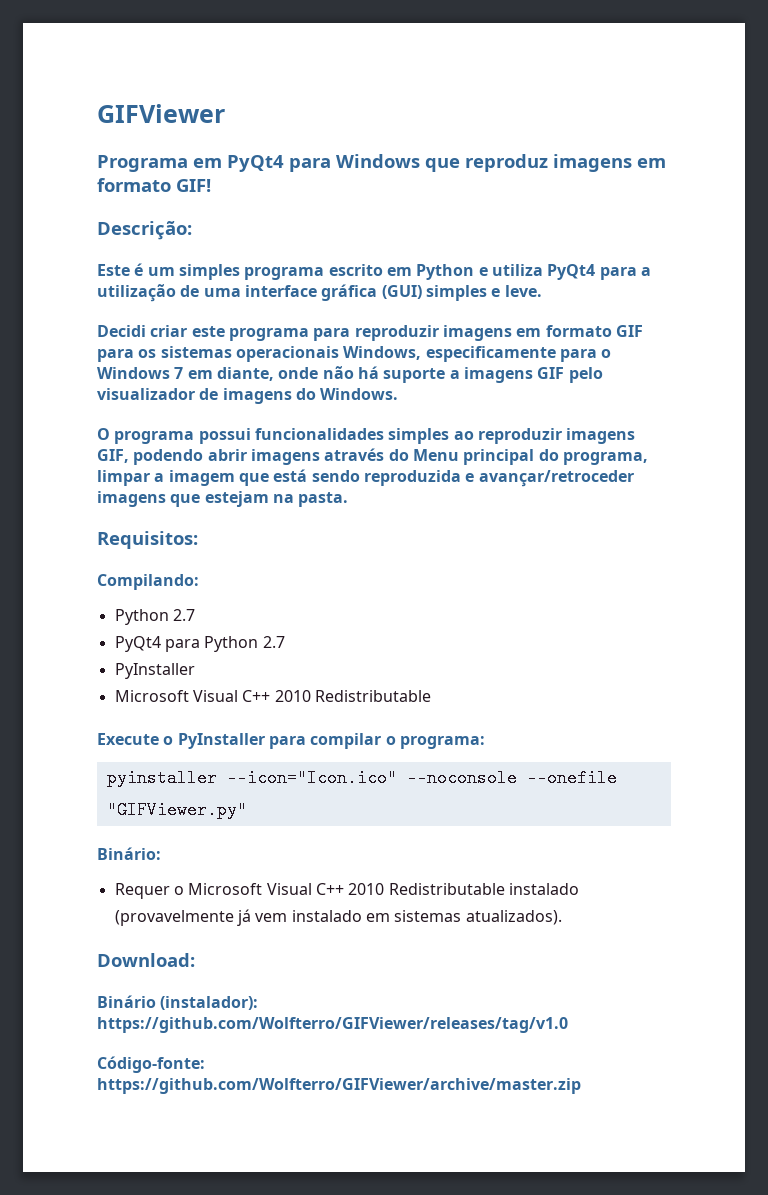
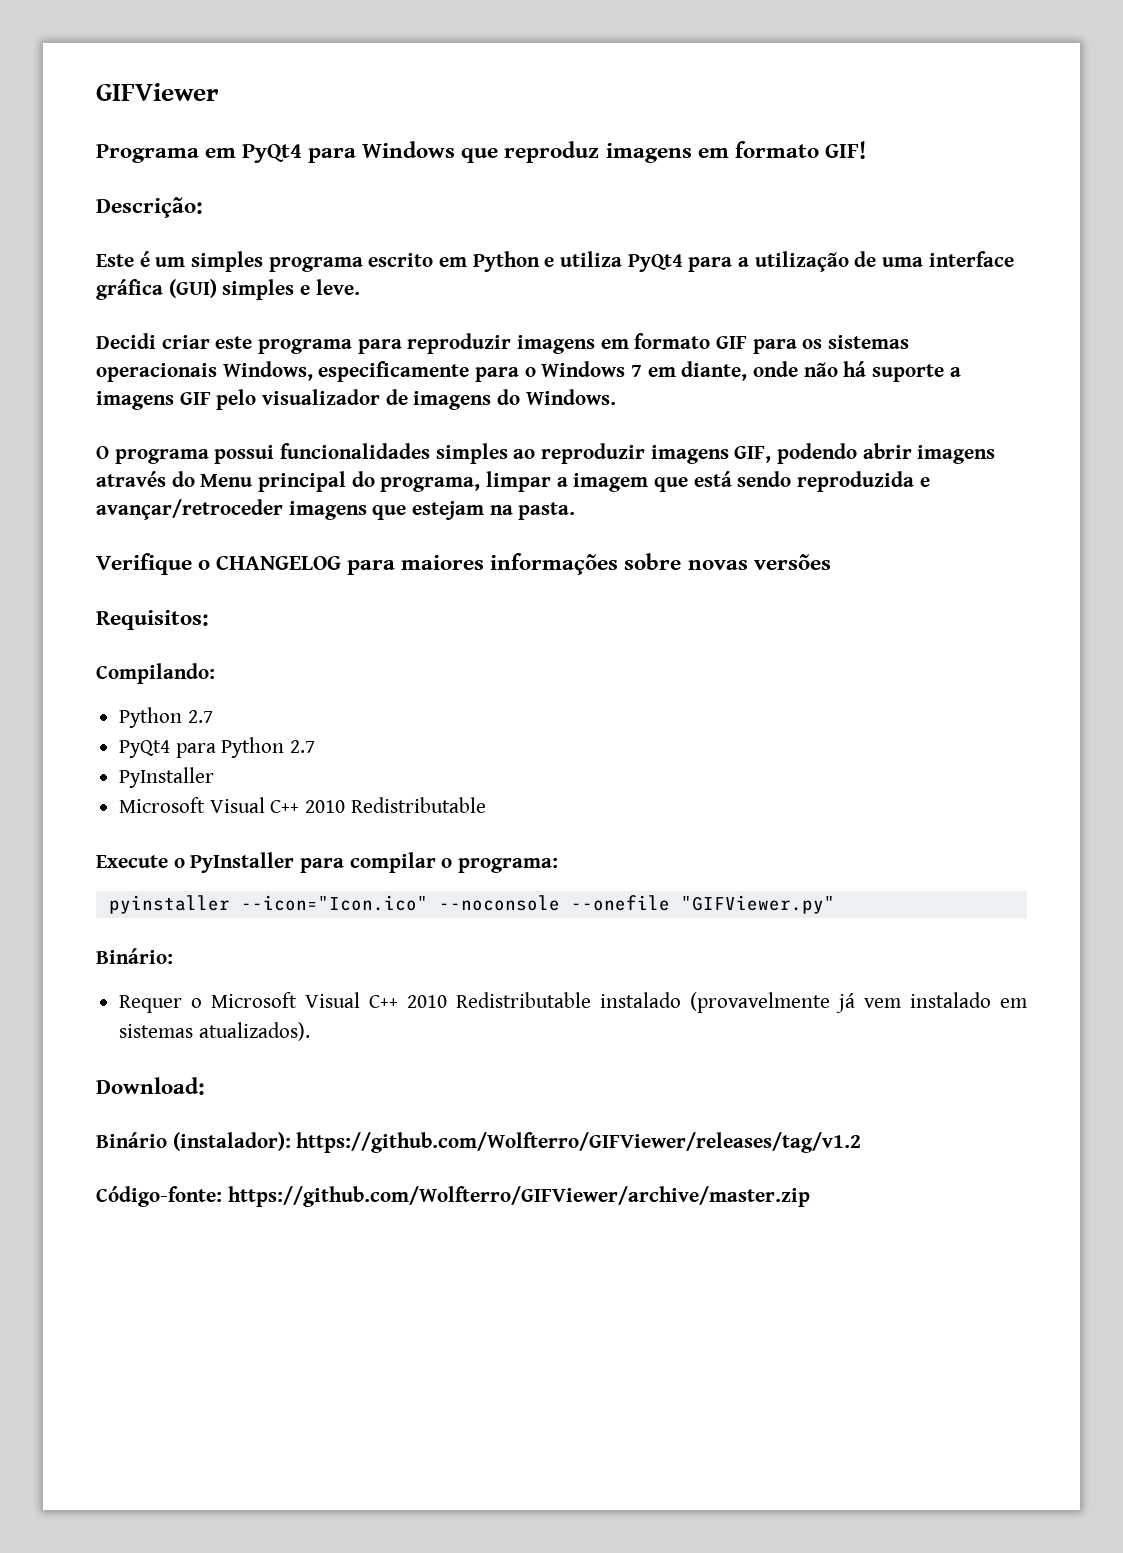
+ Verifique o CHANGELOG para maiores informações sobre novas versões
- Binário (instalador): https://github.com/Wolfterro/GIFViewer/releases/tag/v1.0
+ Binário (instalador): https://github.com/Wolfterro/GIFViewer/releases/tag/v1.2

